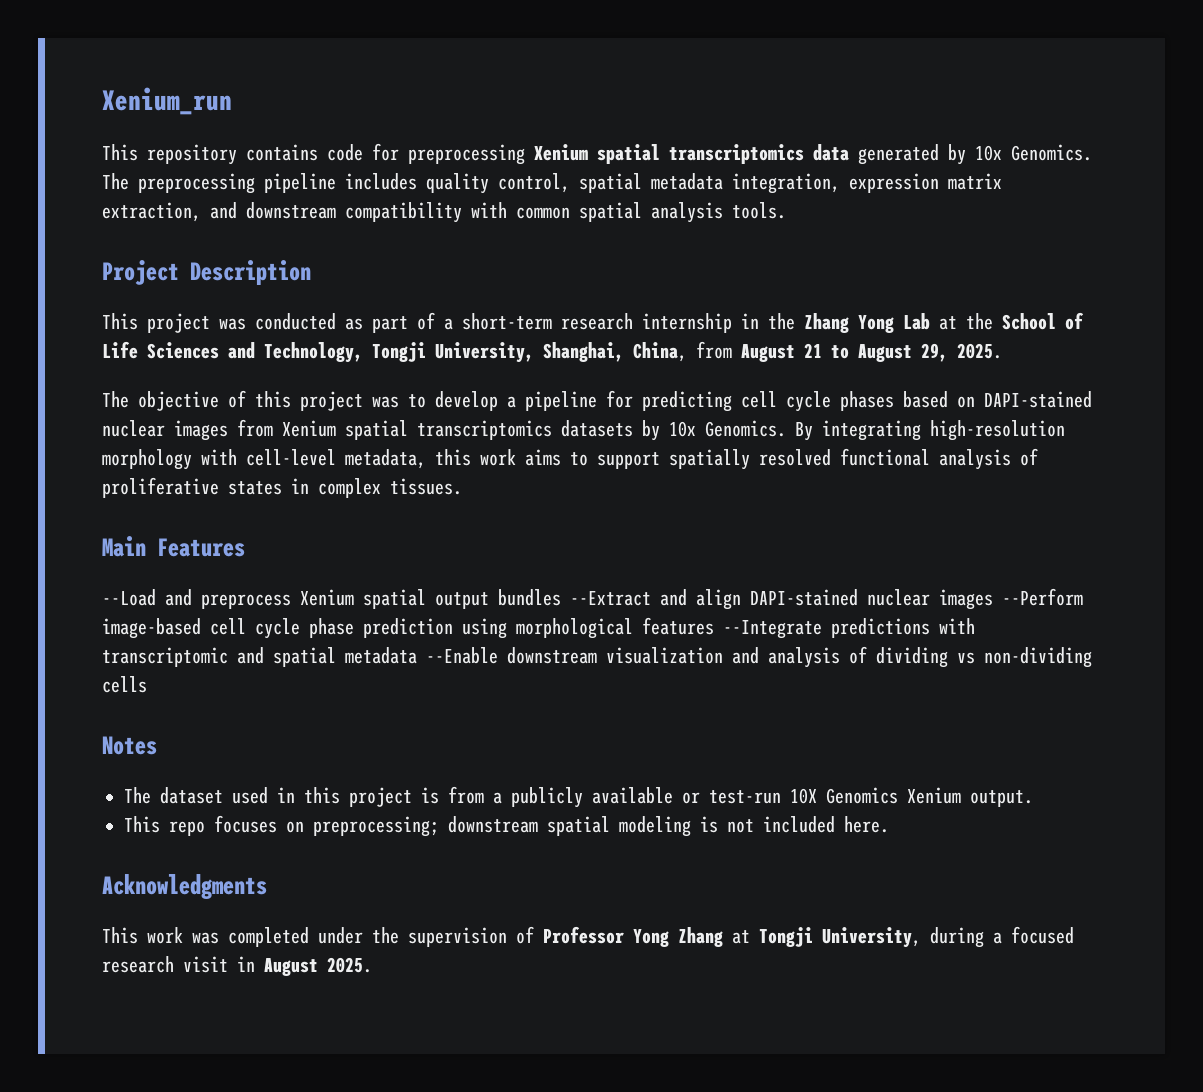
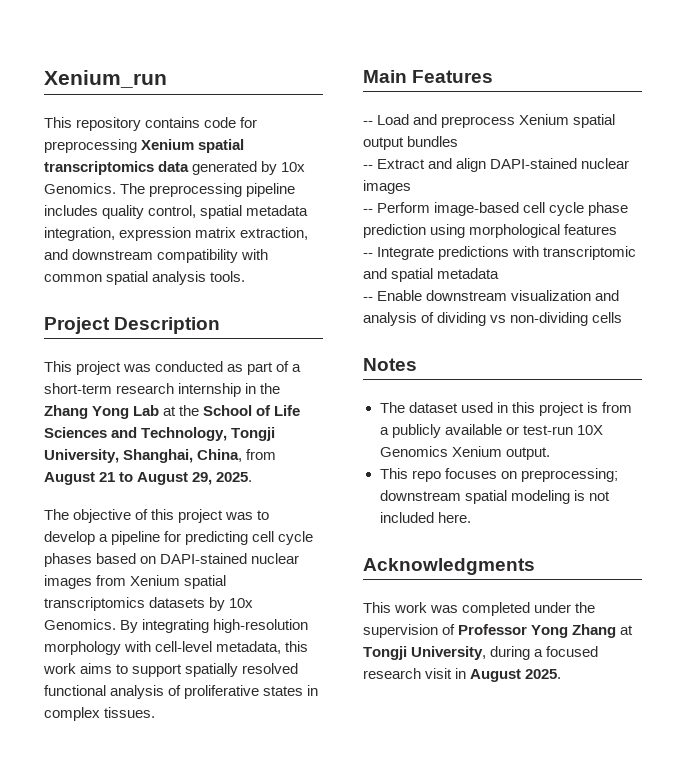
- --Load and preprocess Xenium spatial output bundles --Extract and align DAPI-stained nuclear images --Perform image-based cell cycle phase prediction using morphological features --Integrate predictions with transcriptomic and spatial metadata --Enable downstream visualization and analysis of dividing vs non-dividing cells
+ -- Load and preprocess Xenium spatial output bundles
+ -- Extract and align DAPI-stained nuclear images
+ -- Perform image-based cell cycle phase prediction using morphological features
+ -- Integrate predictions with transcriptomic and spatial metadata
+ -- Enable downstream visualization and analysis of dividing vs non-dividing cells

